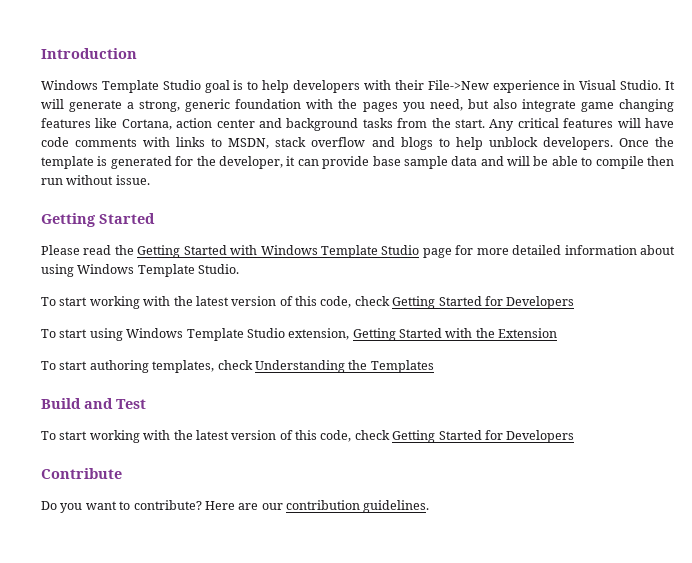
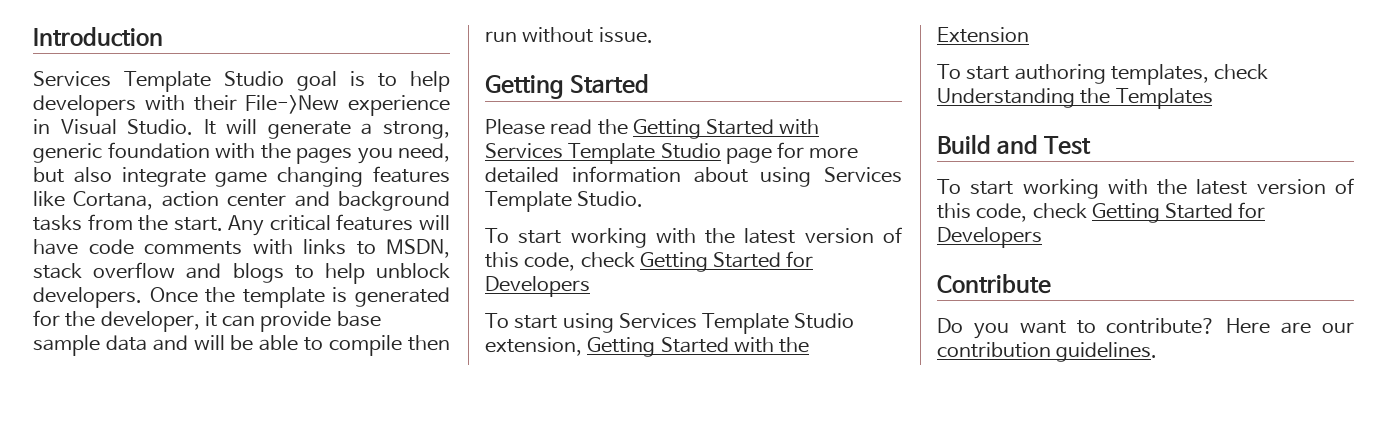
- Windows Template Studio goal is to help developers with their File->New experience in Visual Studio.
+ Services Template Studio goal is to help developers with their File->New experience in Visual Studio.
- Please read the Getting Started with Windows Template Studio page for more detailed information about using Windows Template Studio.
+ Please read the Getting Started with Services Template Studio page for more detailed information about using Services Template Studio.
- To start using Windows Template Studio extension, Getting Started with the Extension
+ To start using Services Template Studio extension, Getting Started with the Extension

